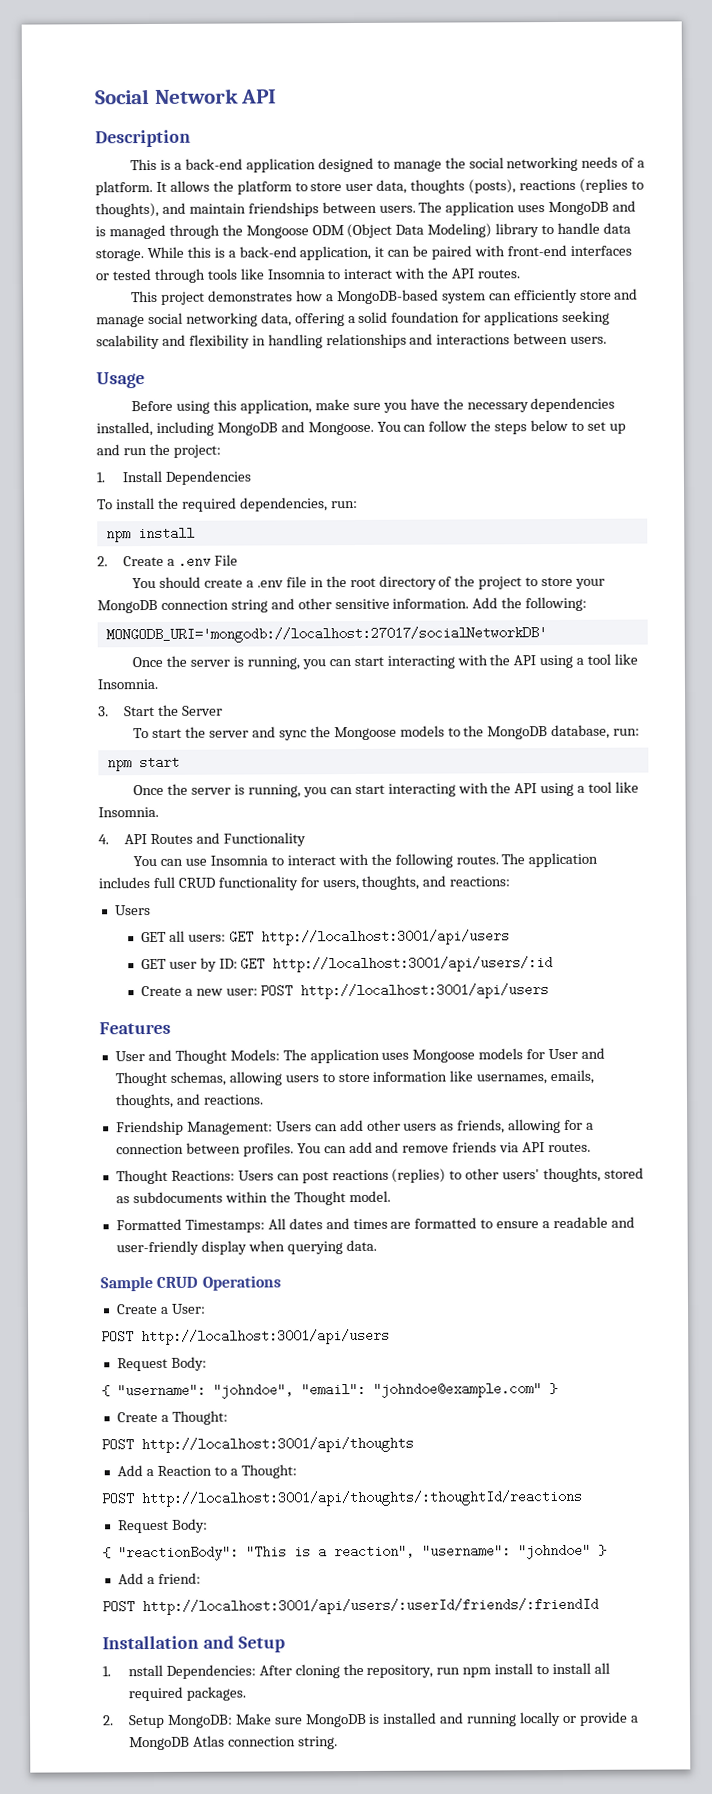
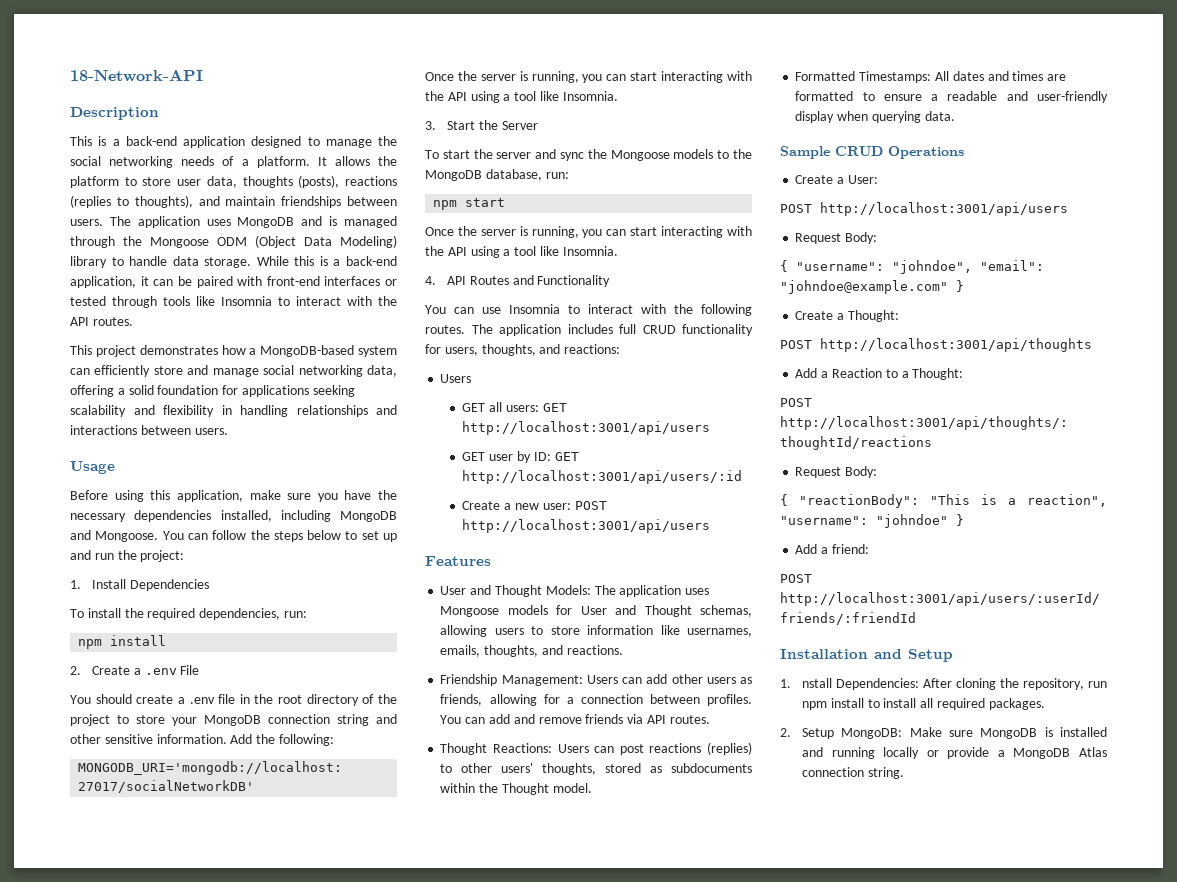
- Social Network API
+ 18-Network-API

